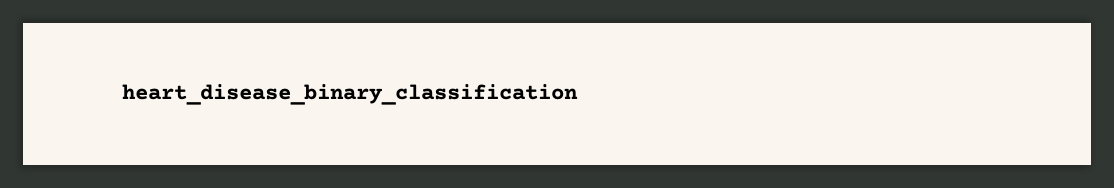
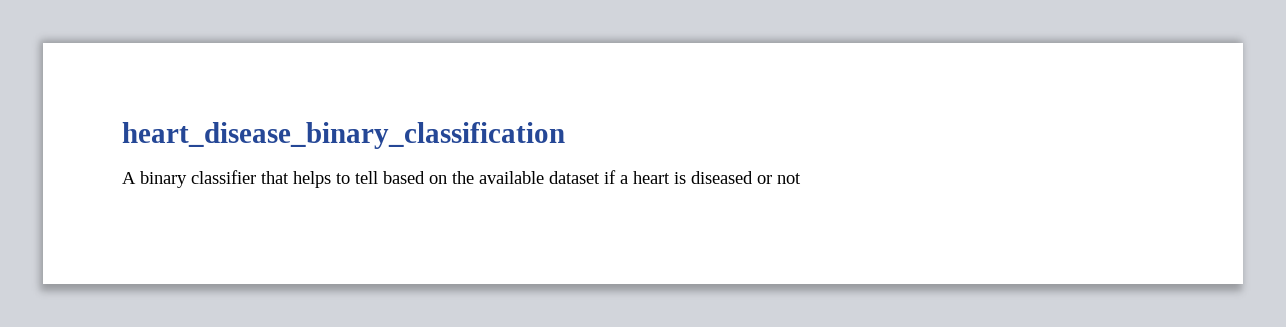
+ A binary classifier that helps to tell based on the available dataset if a heart is diseased or not

